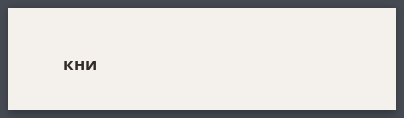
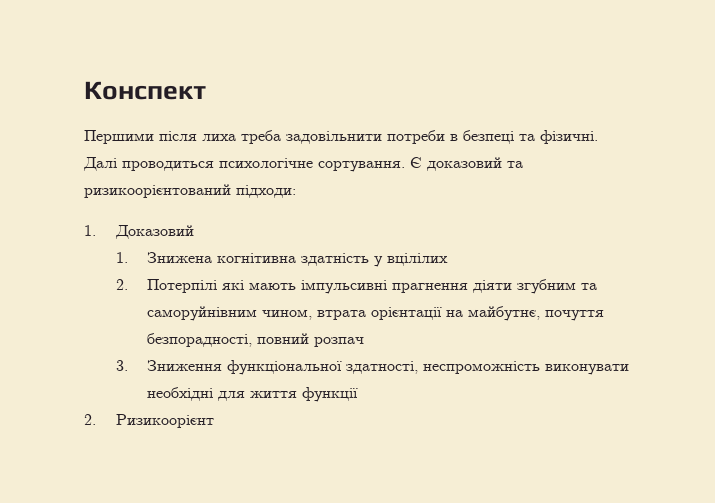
- кни
+ Конспект
+ Першими після лиха треба задовільнити потреби в безпеці та фізичні. Далі проводиться психологічне сортування. Є доказовий та ризикоорієнтований підходи:
+ 1. Доказовий
+ 1. Знижена когнітивна здатність у вцілілих
+ 2. Потерпілі які мають імпульсивні прагнення діяти згубним та саморуйнівним чином, втрата орієнтації на майбутнє, почуття безпорадності, повний розпач
+ 3. Зниження функціональної здатності, неспроможність виконувати необхідні для життя функції
+ 2. Ризикоорієнт

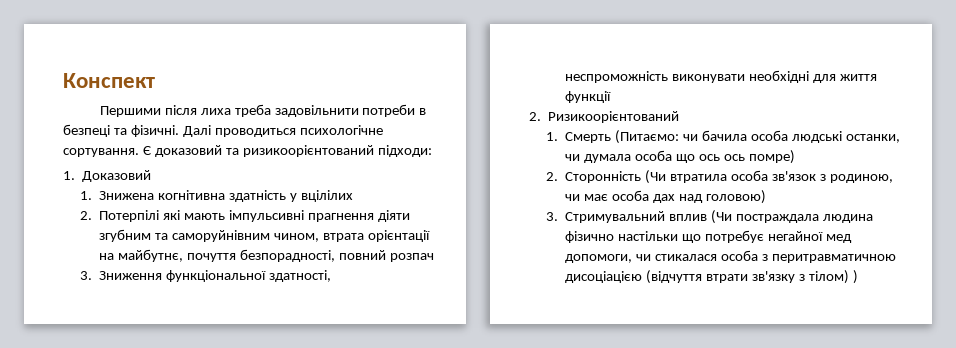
- 2. Ризикоорієнт
+ 2. Ризикоорієнтований
+ 1. Смерть (Питаємо: чи бачила особа людські останки, чи думала особа що ось ось помре)
+ 2. Сторонність (Чи втратила особа зв'язок з родиною, чи має особа дах над головою)
+ 3. Стримувальний вплив (Чи постраждала людина фізично настільки що потребує негайної мед допомоги, чи стикалася особа з перитравматичною дисоціацією (відчуття втрати зв'язку з тілом) )

